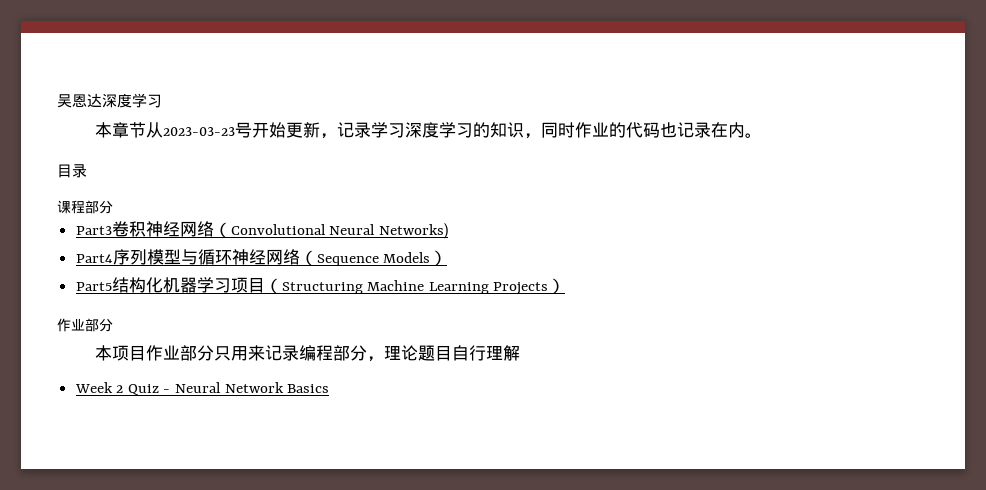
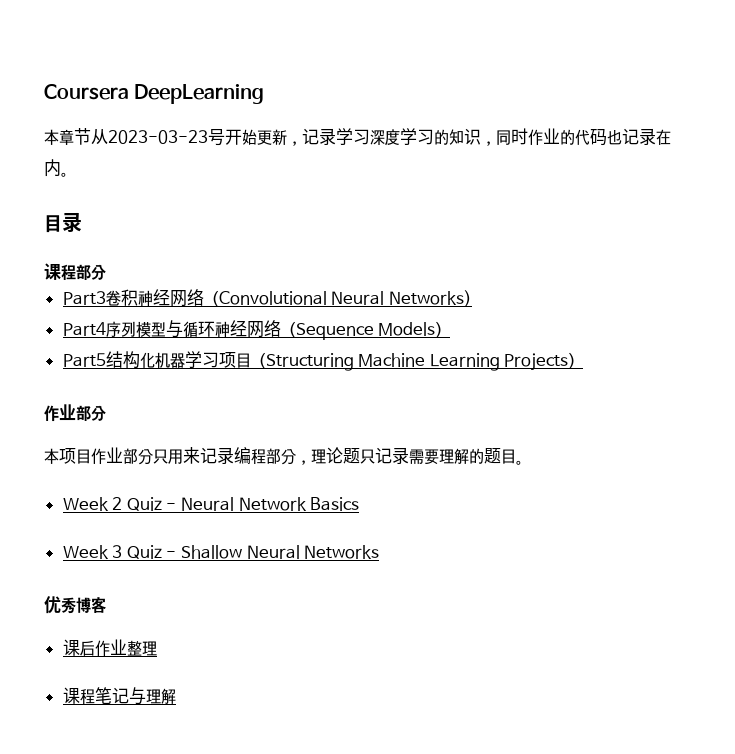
- 吴恩达深度学习
+ Coursera DeepLearning
- 本项目作业部分只用来记录编程部分，理论题目自行理解
+ 本项目作业部分只用来记录编程部分，理论题只记录需要理解的题目。
+ Week 3 Quiz - Shallow Neural Networks
+ 优秀博客
+ 课后作业整理
+ 课程笔记与理解

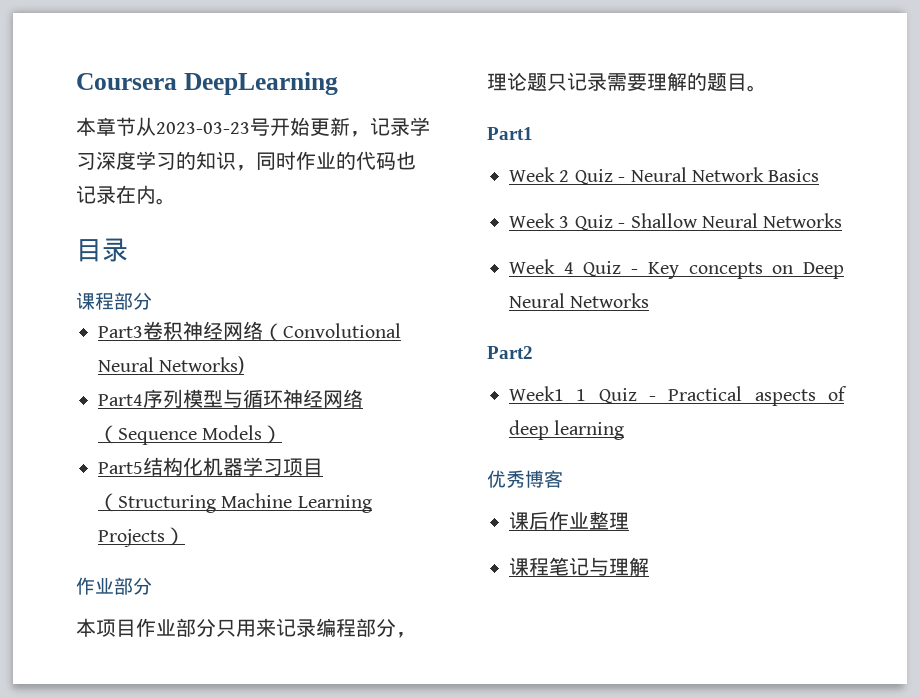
+ Part1
+ Week 4 Quiz - Key concepts on Deep Neural Networks
+ Part2
+ Week1 1 Quiz - Practical aspects of deep learning

